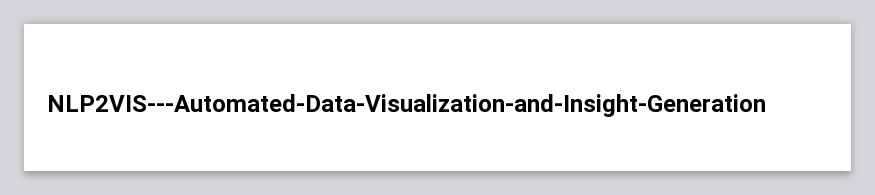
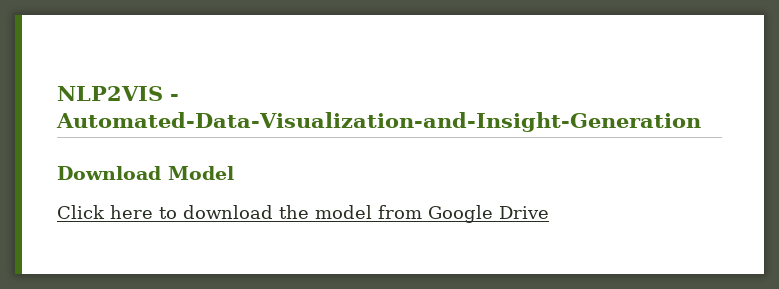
- NLP2VIS---Automated-Data-Visualization-and-Insight-Generation
+ NLP2VIS - Automated-Data-Visualization-and-Insight-Generation
+ Download Model
+ Click here to download the model from Google Drive

